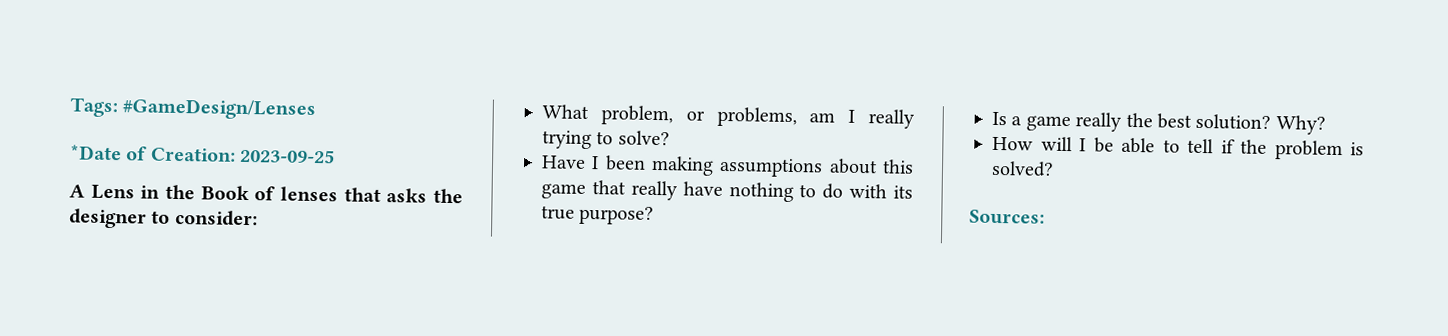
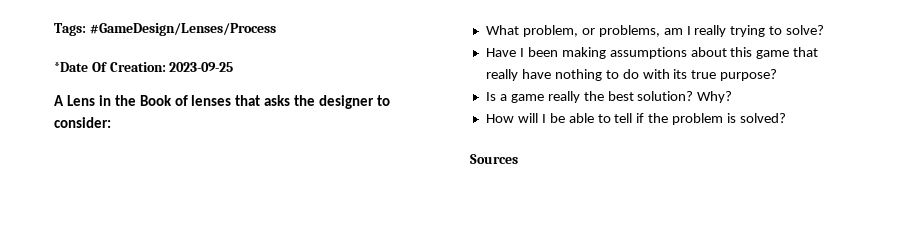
- Tags: #GameDesign/Lenses
+ Tags: #GameDesign/Lenses/Process
- *Date of Creation: 2023-09-25
+ *Date Of Creation: 2023-09-25
- Sources:
+ Sources

